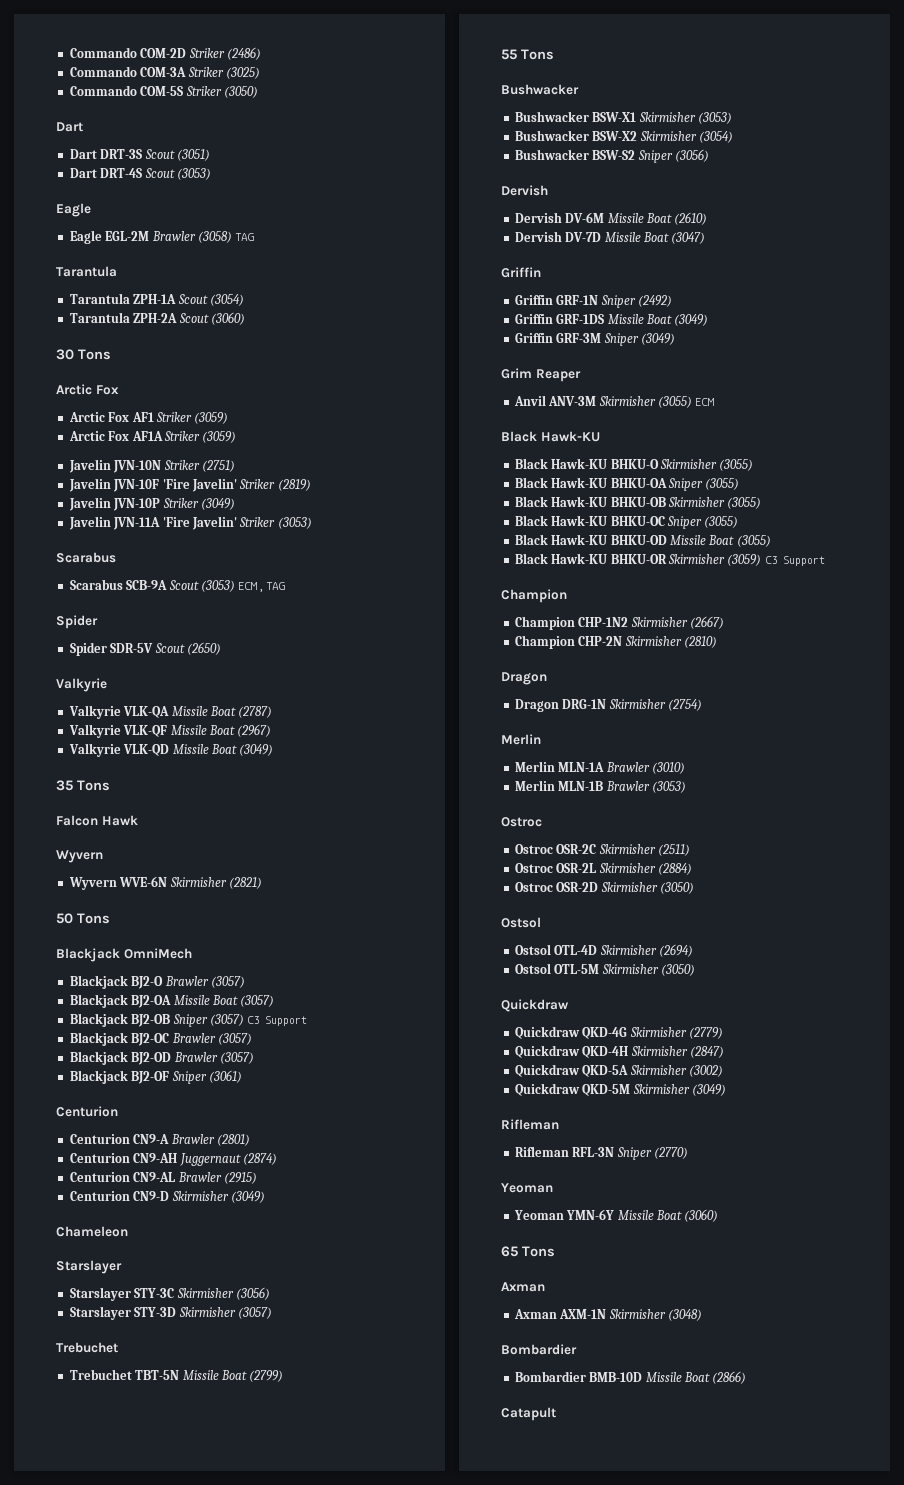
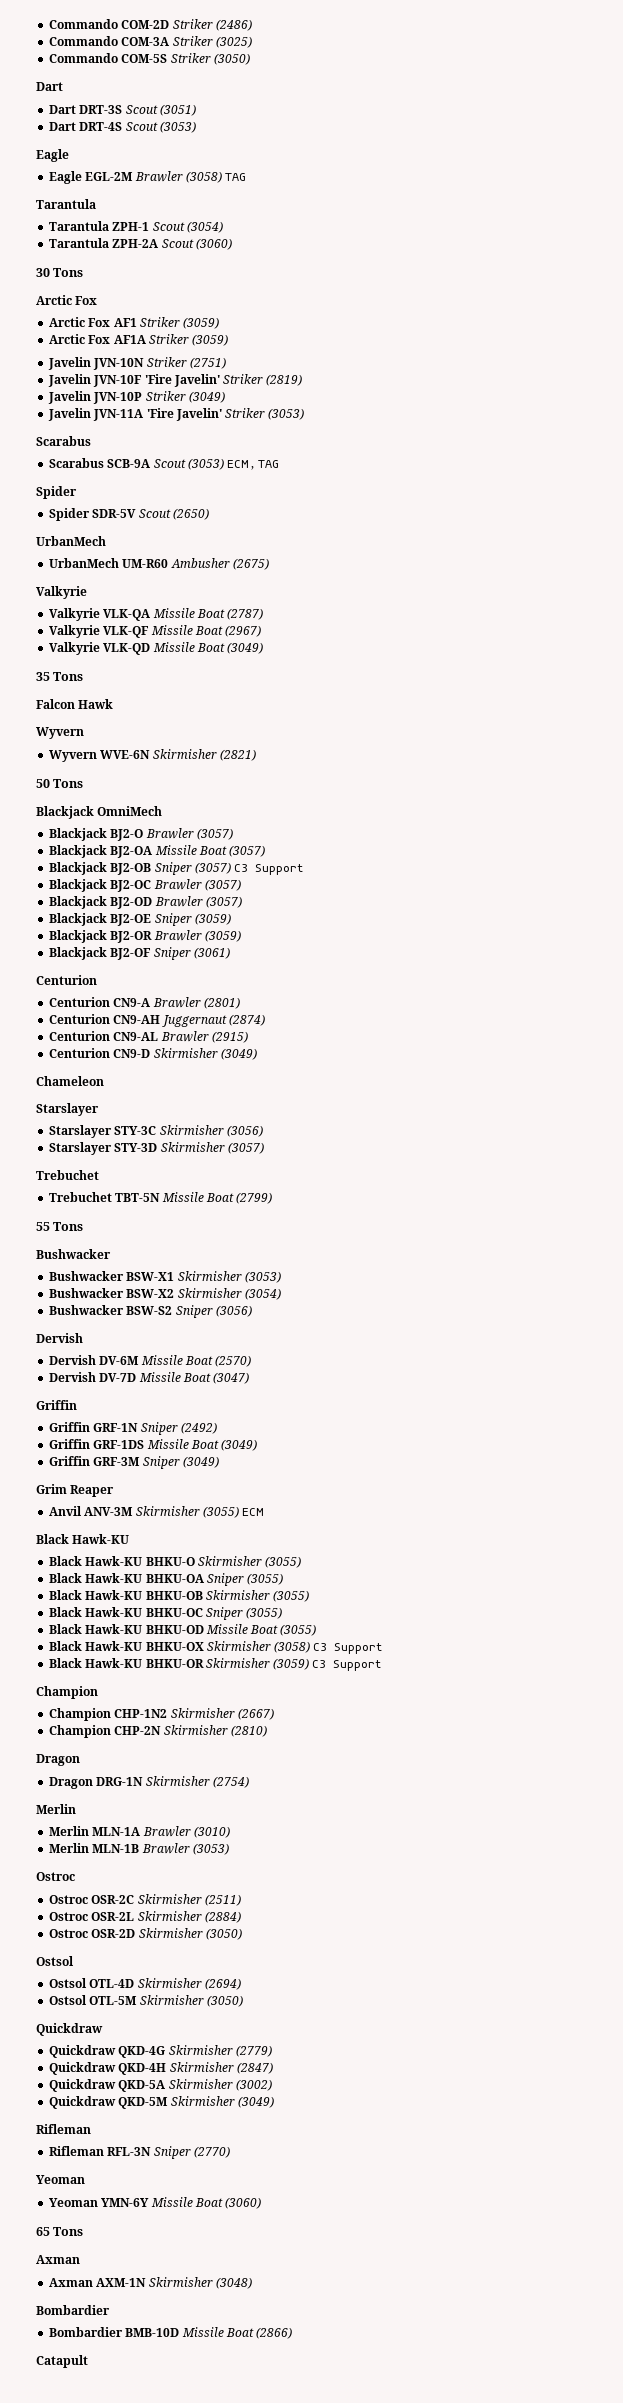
- Tarantula ZPH-1A Scout (3054)
+ Tarantula ZPH-1 Scout (3054)
  Spider SDR-5V Scout (2650)
+ UrbanMech
+ UrbanMech UM-R60 Ambusher (2675)
+ Blackjack BJ2-OE Sniper (3059)
+ Blackjack BJ2-OR Brawler (3059)
- Dervish DV-6M Missile Boat (2610)
+ Dervish DV-6M Missile Boat (2570)
+ Black Hawk-KU BHKU-OX Skirmisher (3058) C3 Support

